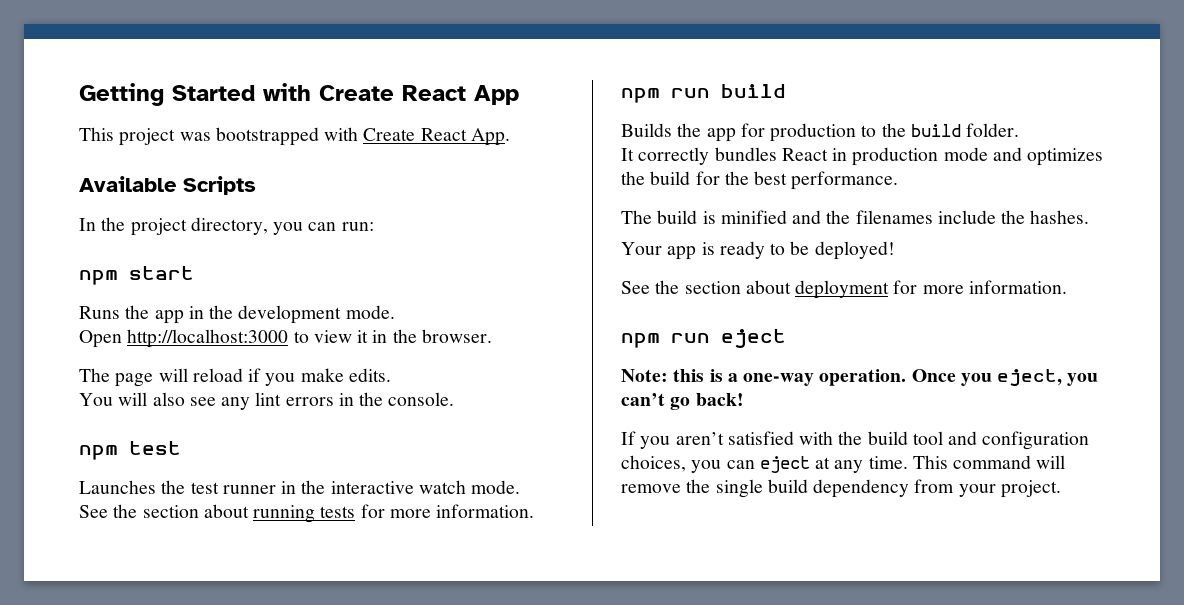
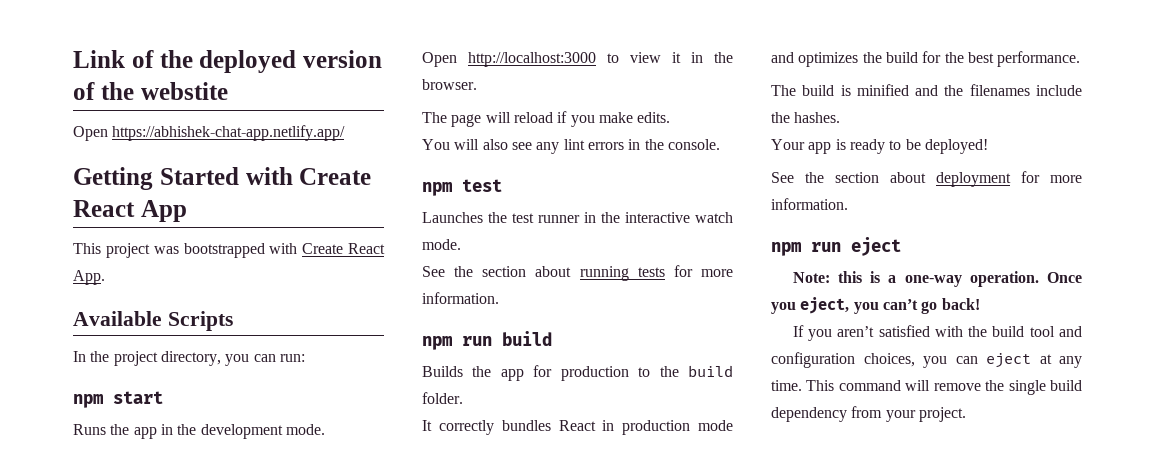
+ Link of the deployed version of the webstite
+ Open https://abhishek-chat-app.netlify.app/

